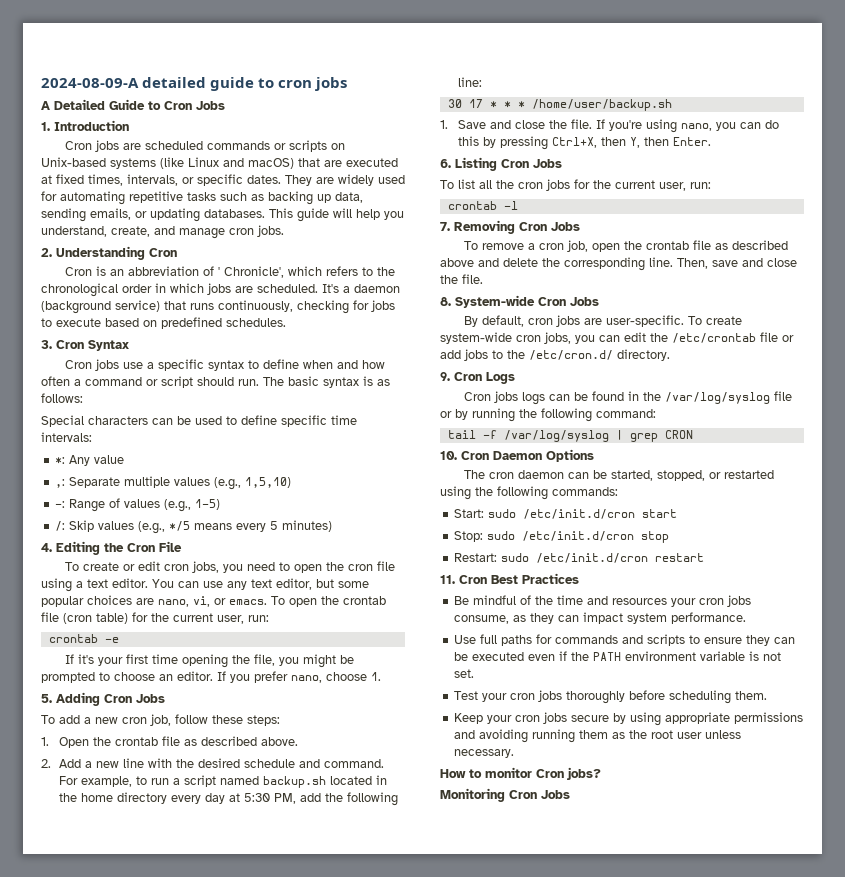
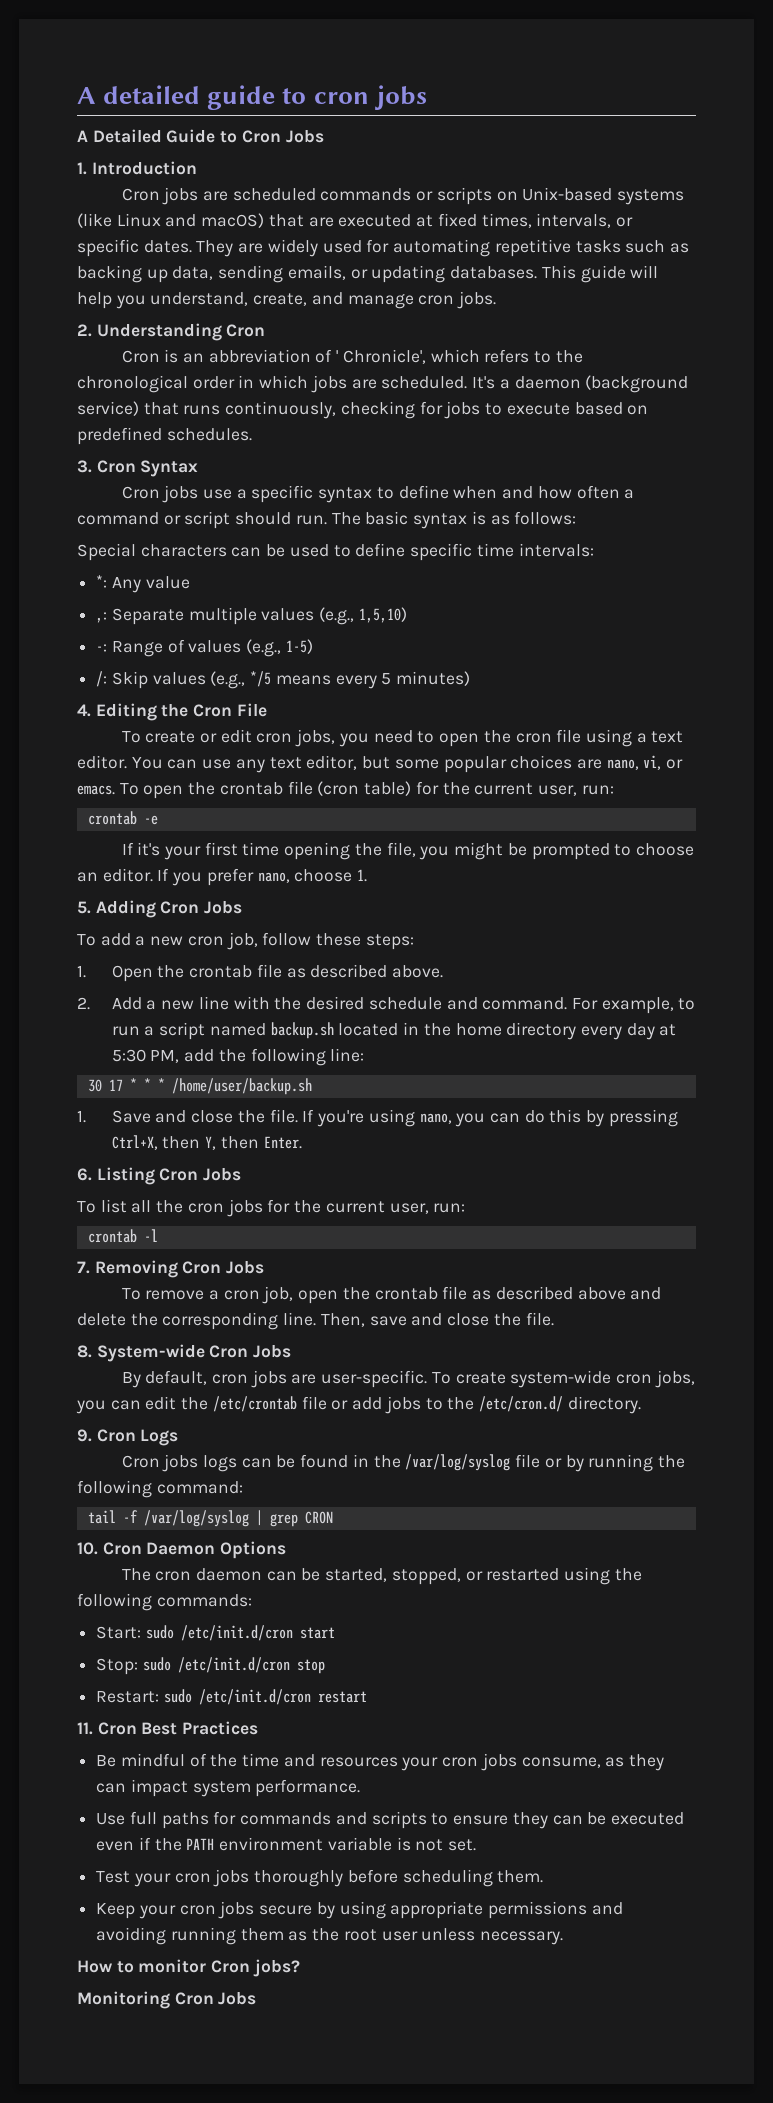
- 2024-08-09-A detailed guide to cron jobs
+ A detailed guide to cron jobs

